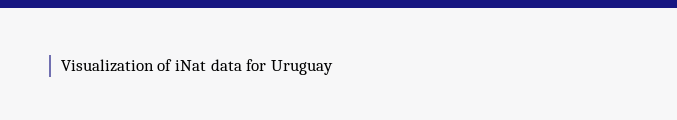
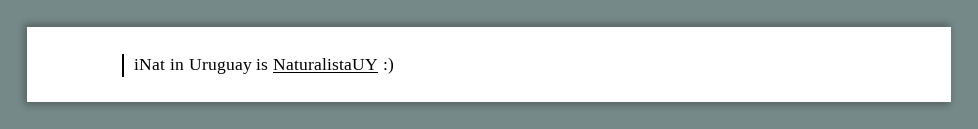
- Visualization of iNat data for Uruguay
+ iNat in Uruguay is NaturalistaUY :)

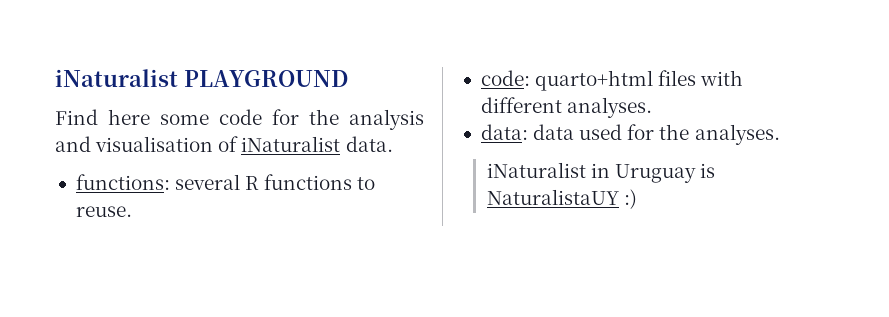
- iNat in Uruguay is NaturalistaUY :)
+ iNaturalist PLAYGROUND
+ Find here some code for the analysis and visualisation of iNaturalist data.
+ functions: several R functions to reuse.
+ code: quarto+html files with different analyses.
+ data: data used for the analyses.
+ iNaturalist in Uruguay is NaturalistaUY :)

